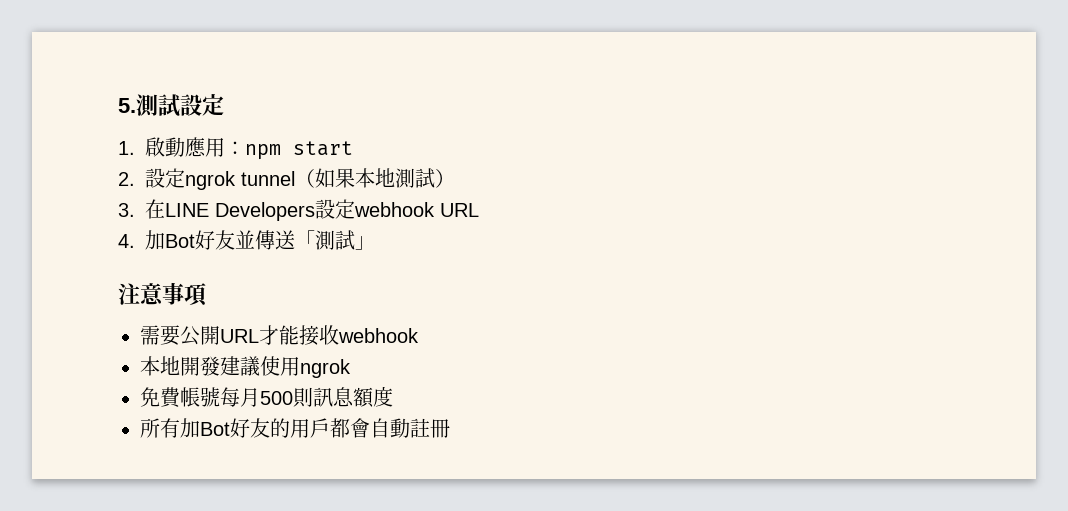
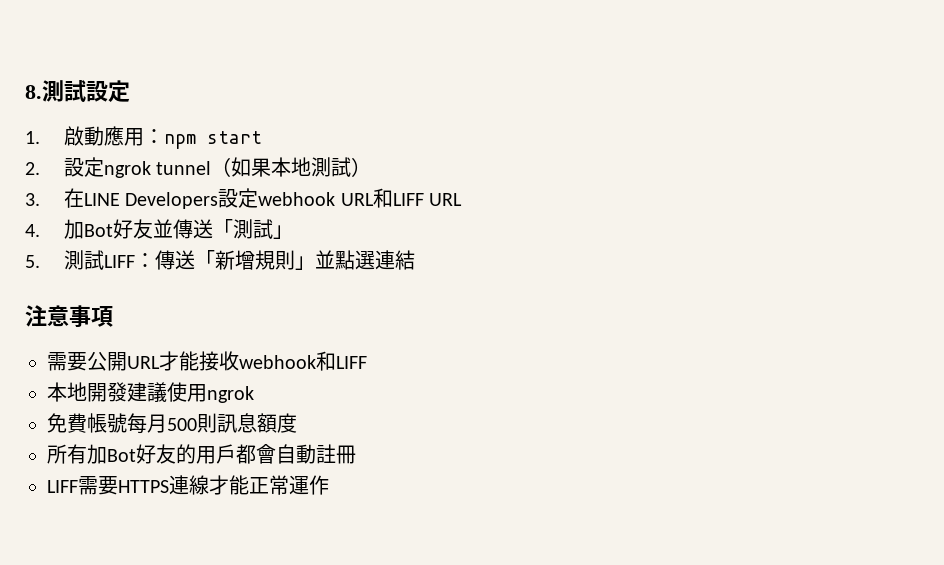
- 5.測試設定
+ 8.測試設定
- 3.在LINE Developers設定webhook URL
+ 3.在LINE Developers設定webhook URL和LIFF URL
+ 5.測試LIFF：傳送「新增規則」並點選連結
- 需要公開URL才能接收webhook
+ 需要公開URL才能接收webhook和LIFF
+ LIFF需要HTTPS連線才能正常運作

